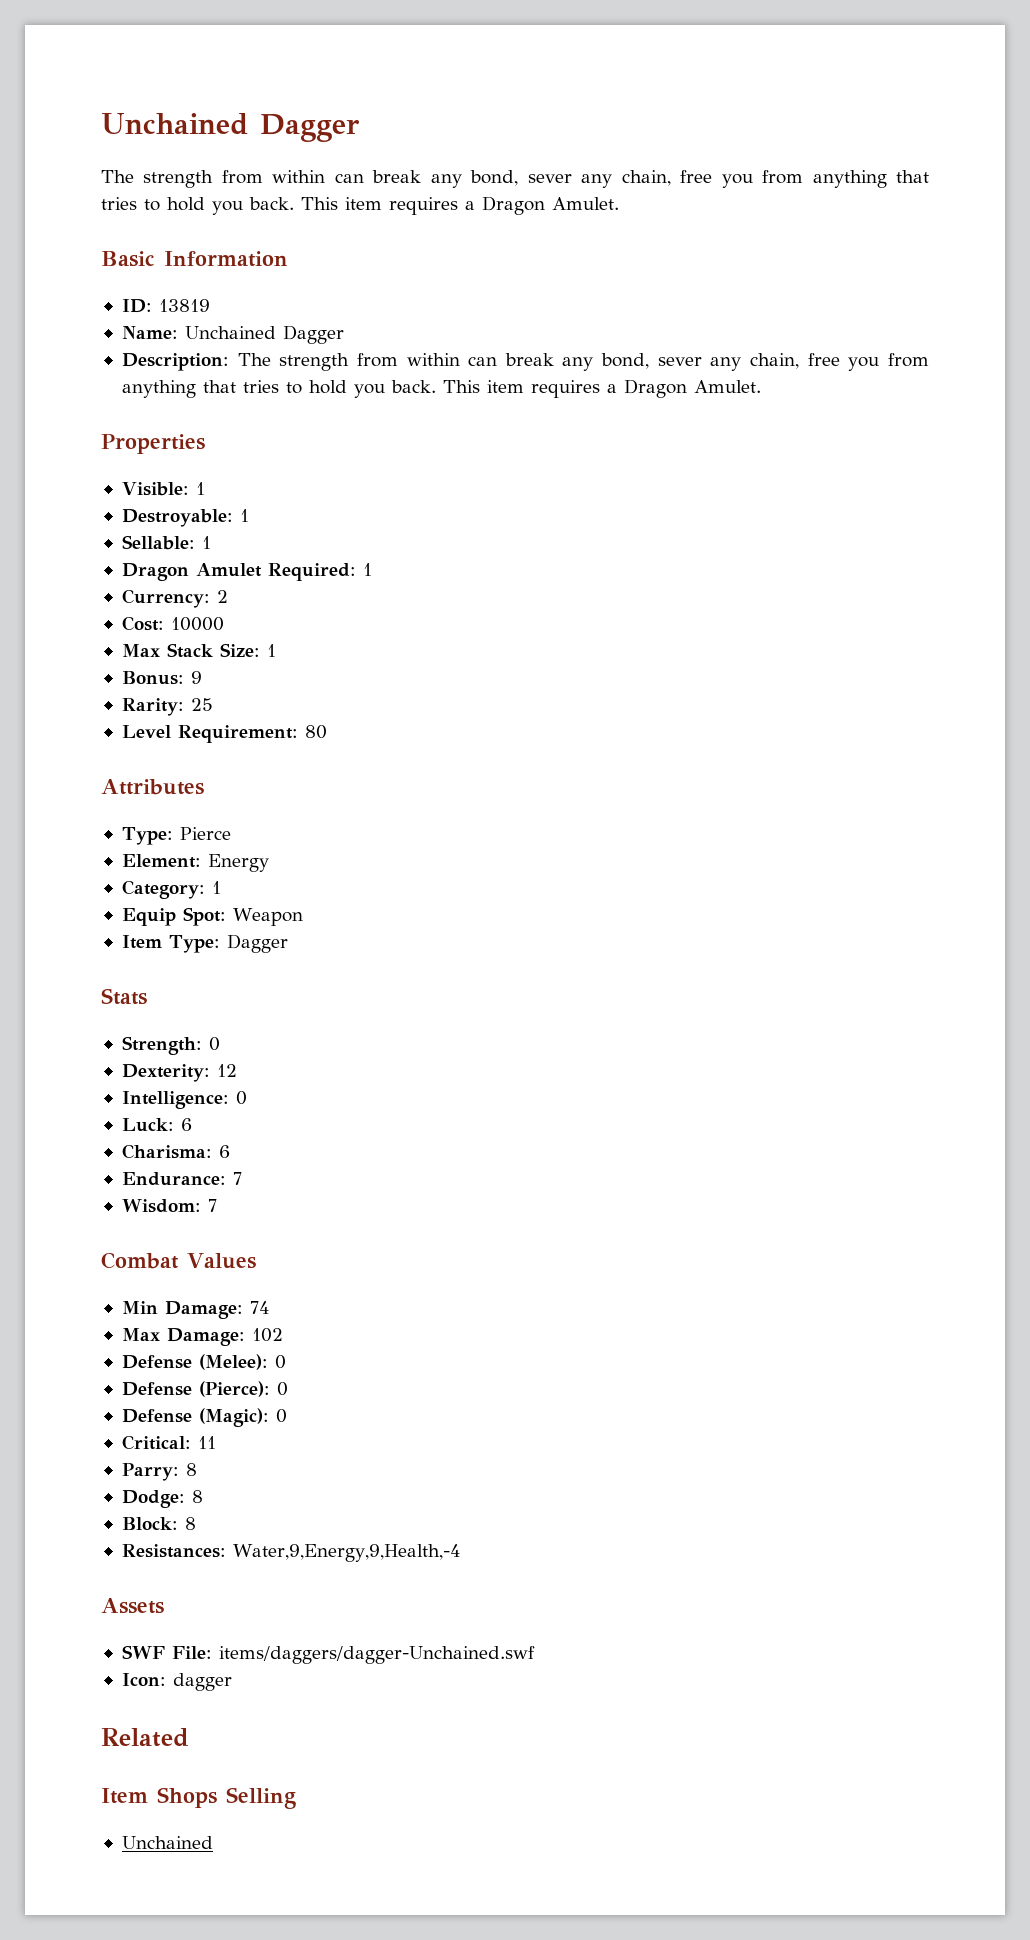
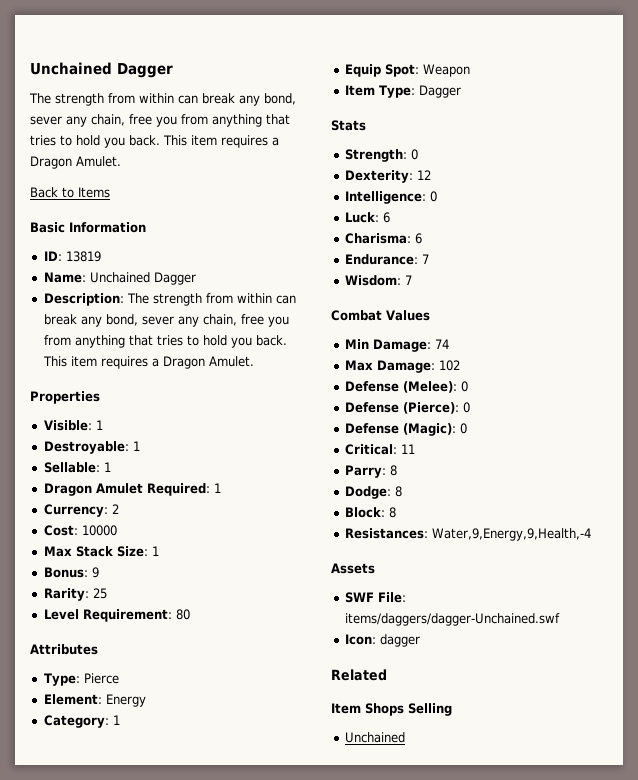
+ Back to Items

